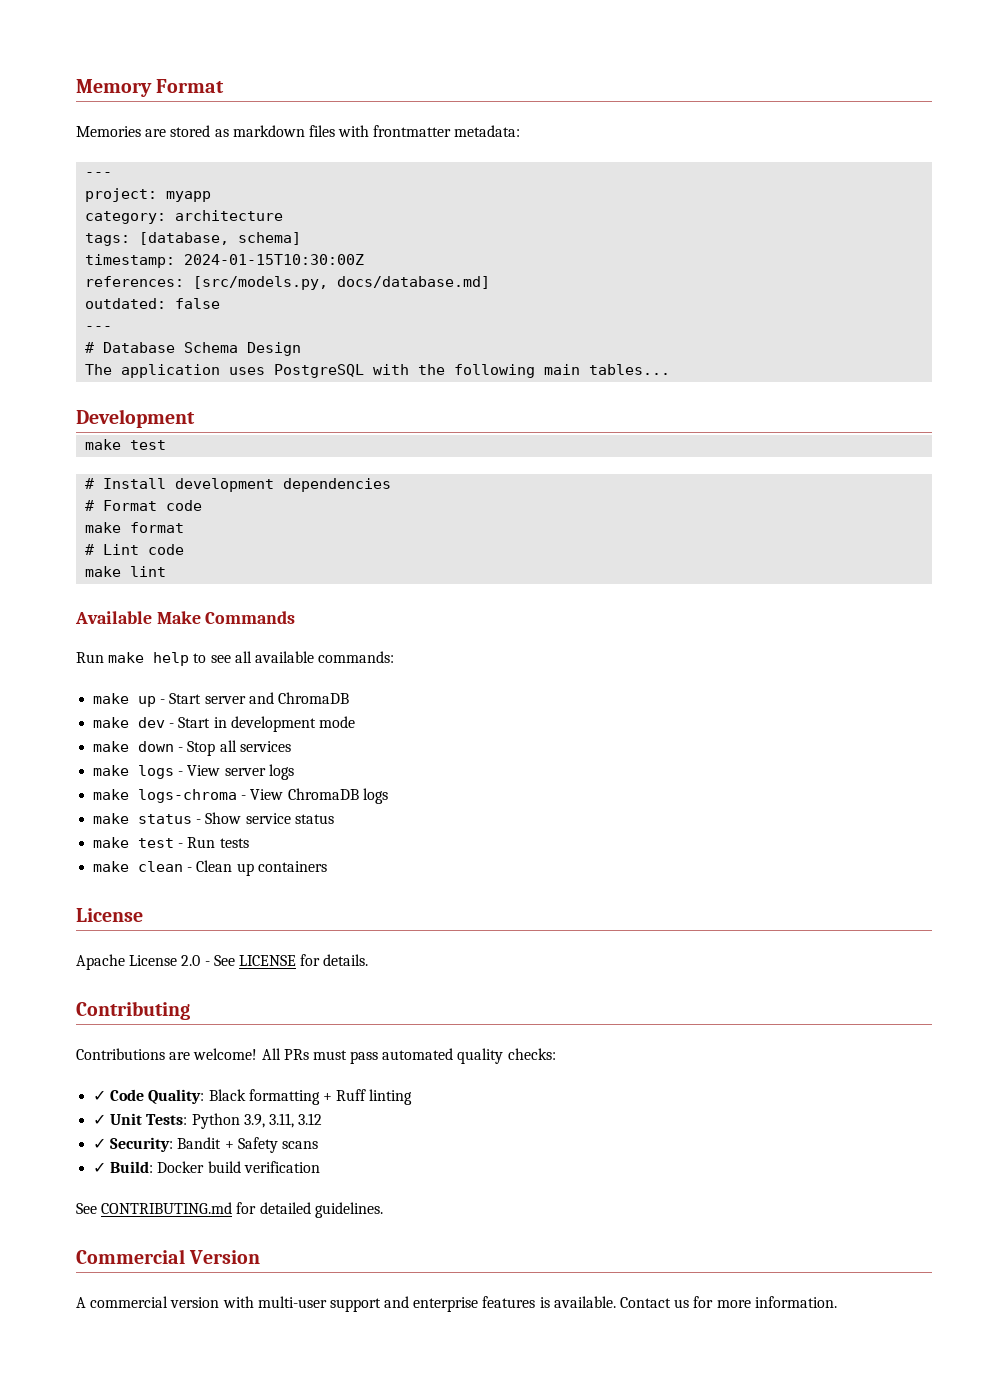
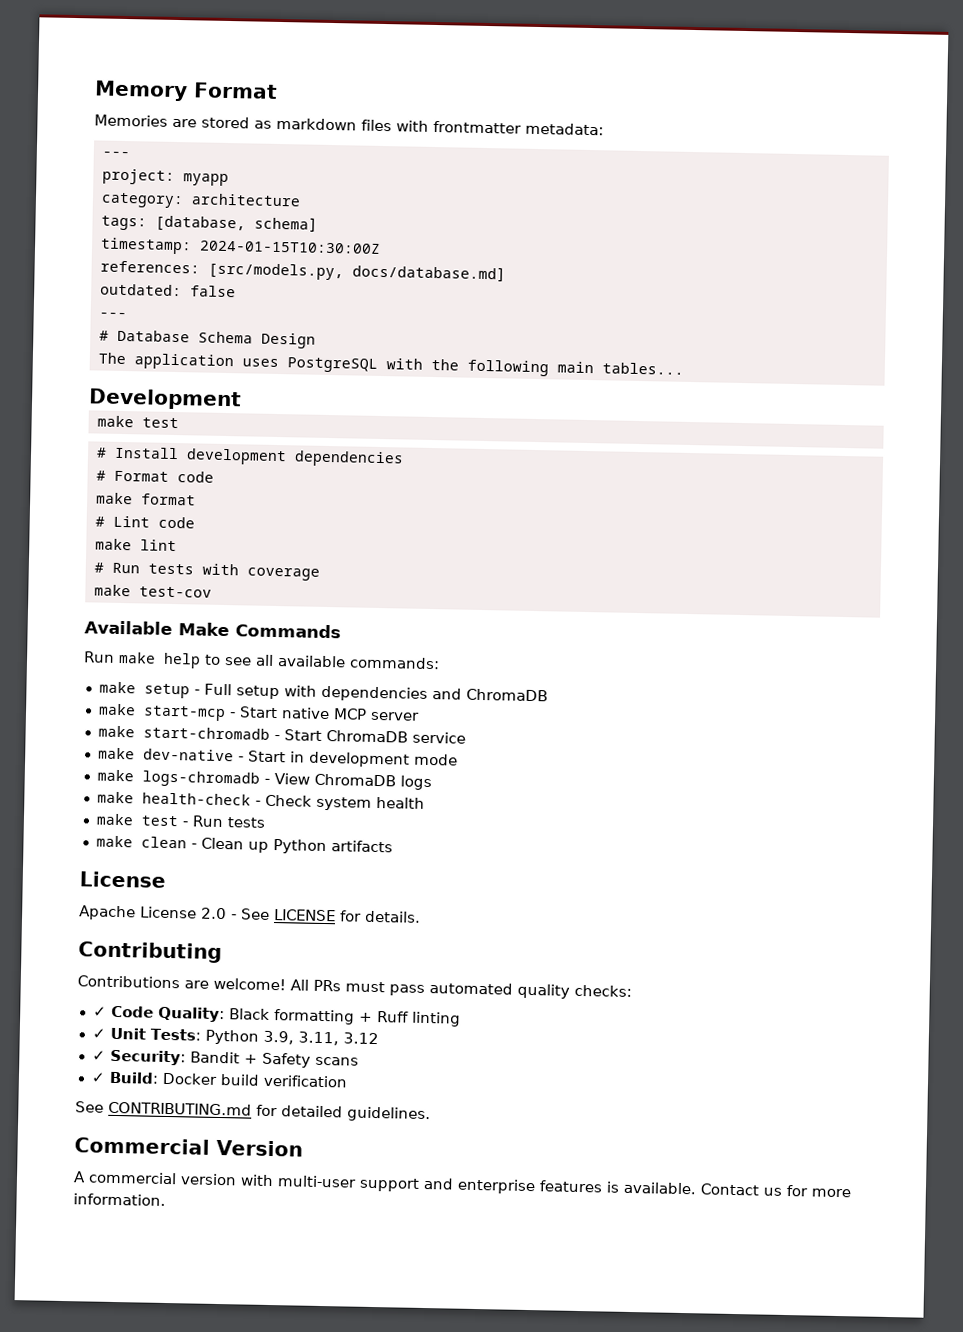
+ # Run tests with coverage
+ make test-cov
- make up - Start server and ChromaDB
- make dev - Start in development mode
+ make setup - Full setup with dependencies and ChromaDB
+ make start-mcp - Start native MCP server
+ make start-chromadb - Start ChromaDB service
+ make dev-native - Start in development mode
- make down - Stop all services
- make logs - View server logs
- make logs-chroma - View ChromaDB logs
+ make logs-chromadb - View ChromaDB logs
- make status - Show service status
+ make health-check - Check system health
- make clean - Clean up containers
+ make clean - Clean up Python artifacts

